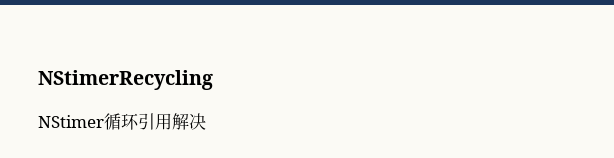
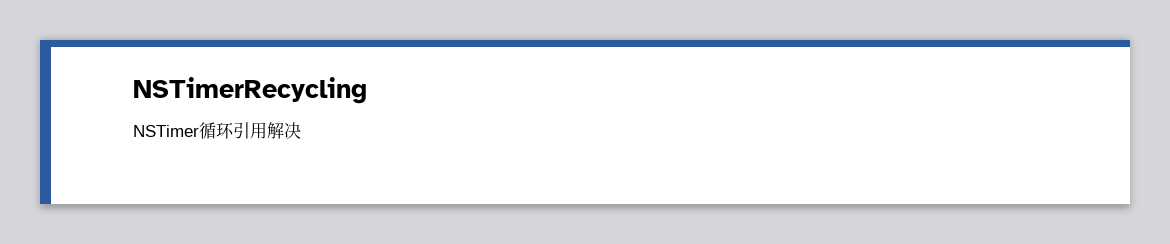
- NStimerRecycling
- NStimer循环引用解决
+ NSTimerRecycling
+ NSTimer循环引用解决

